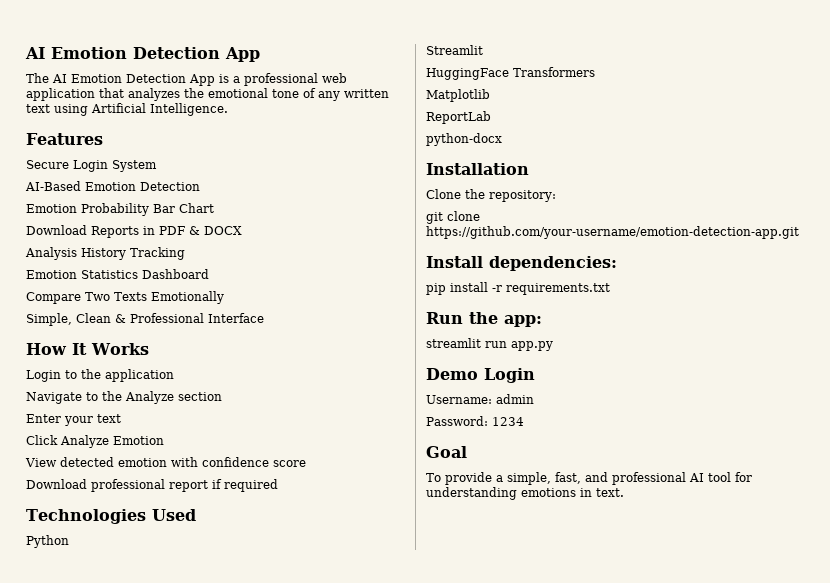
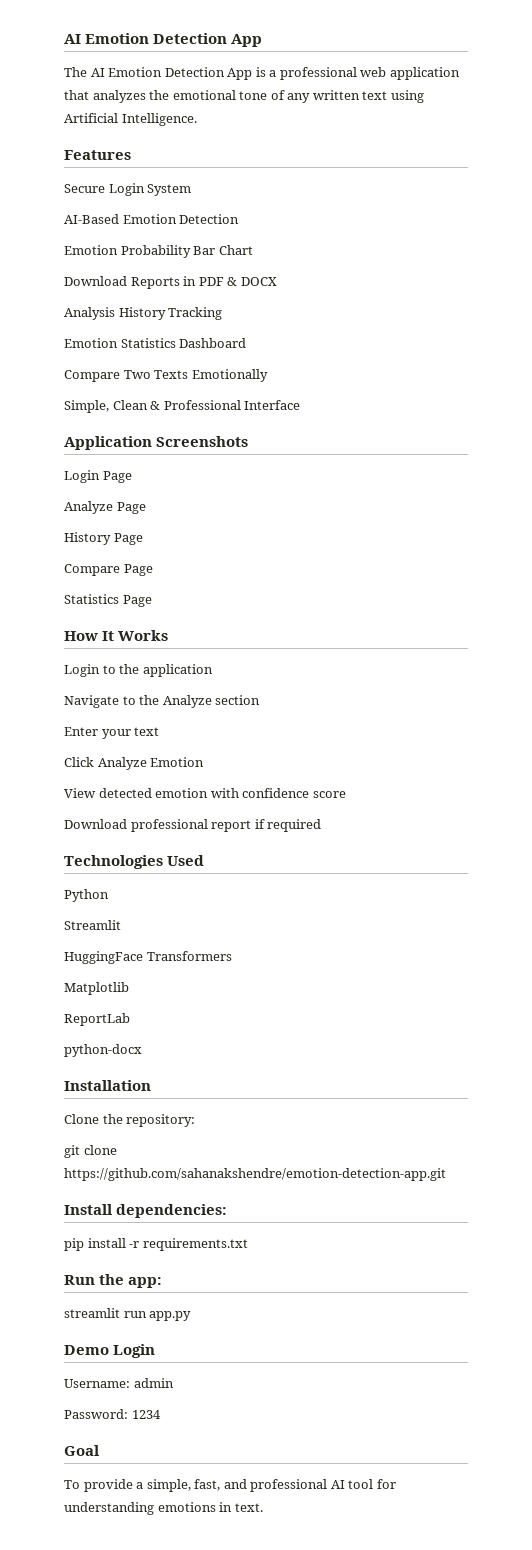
+ Application Screenshots
+ Login Page
+ Analyze Page
+ History Page
+ Compare Page
+ Statistics Page
- git clone https://github.com/your-username/emotion-detection-app.git
+ git clone https://github.com/sahanakshendre/emotion-detection-app.git

